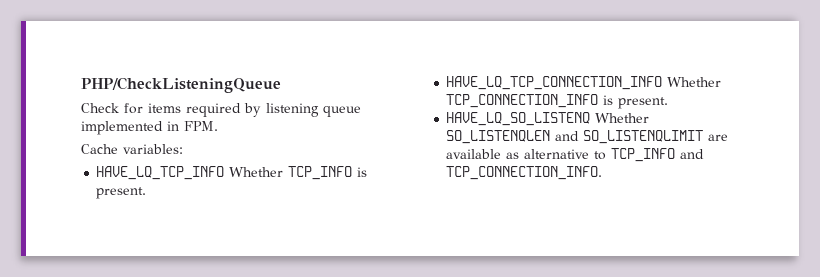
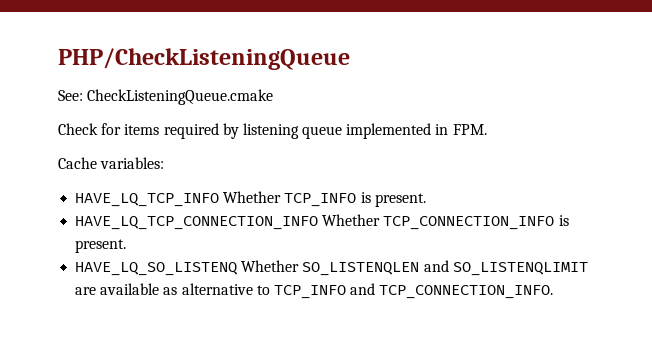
+ See: CheckListeningQueue.cmake

